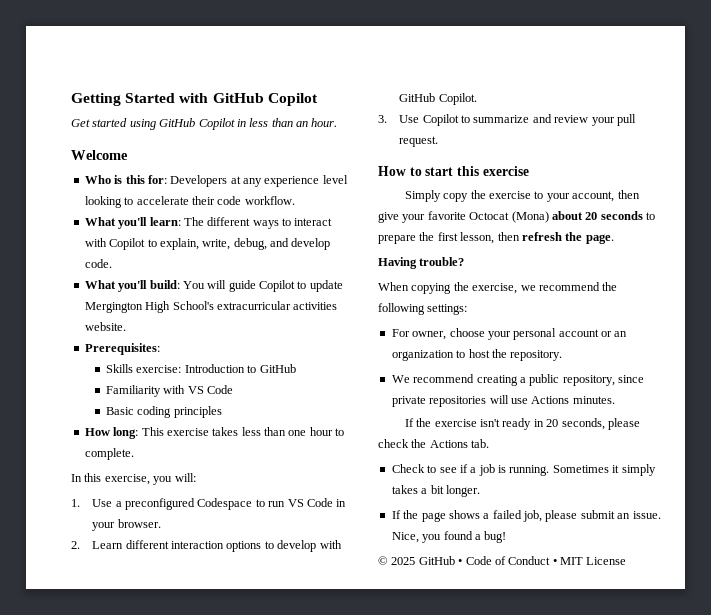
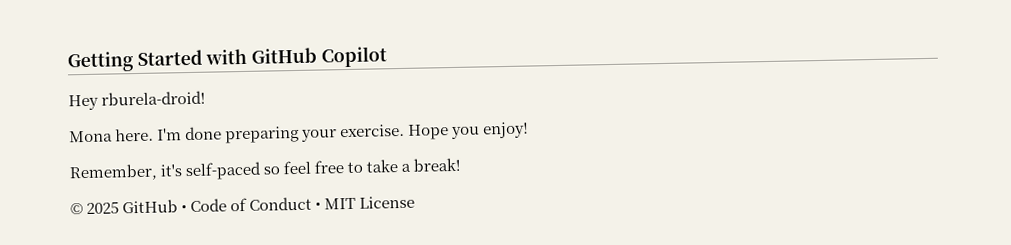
- Get started using GitHub Copilot in less than an hour.
- Welcome
- Who is this for: Developers at any experience level looking to accelerate their code workflow.
- What you'll learn: The different ways to interact with Copilot to explain, write, debug, and develop code.
- What you'll build: You will guide Copilot to update Mergington High School's extracurricular activities website.
- Prerequisites:
- Skills exercise: Introduction to GitHub
- Familiarity with VS Code
- Basic coding principles
- How long: This exercise takes less than one hour to complete.
- In this exercise, you will:
- 1. Use a preconfigured Codespace to run VS Code in your browser.
- 2. Learn different interaction options to develop with GitHub Copilot.
- 3. Use Copilot to summarize and review your pull request.
- How to start this exercise
- Simply copy the exercise to your account, then give your favorite Octocat (Mona) about 20 seconds to prepare the first lesson, then refresh the page.
- Having trouble?
- When copying the exercise, we recommend the following settings:
- For owner, choose your personal account or an organization to host the repository.
- We recommend creating a public repository, since private repositories will use Actions minutes.
- If the exercise isn't ready in 20 seconds, please check the Actions tab.
- Check to see if a job is running. Sometimes it simply takes a bit longer.
- If the page shows a failed job, please submit an issue. Nice, you found a bug!
+ Hey rburela-droid!
+ Mona here. I'm done preparing your exercise. Hope you enjoy!
+ Remember, it's self-paced so feel free to take a break!

